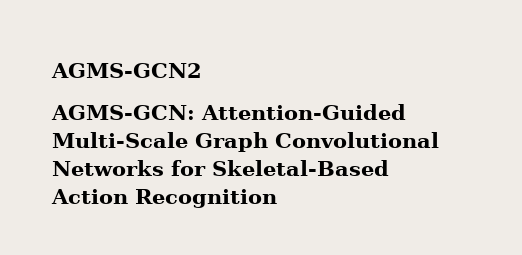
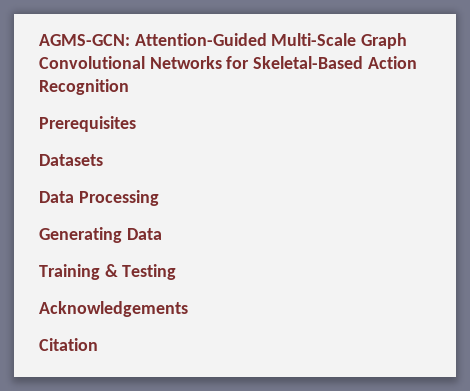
- AGMS-GCN2
+ Prerequisites
+ Datasets
+ Data Processing
+ Generating Data
+ Training & Testing
+ Acknowledgements
+ Citation

